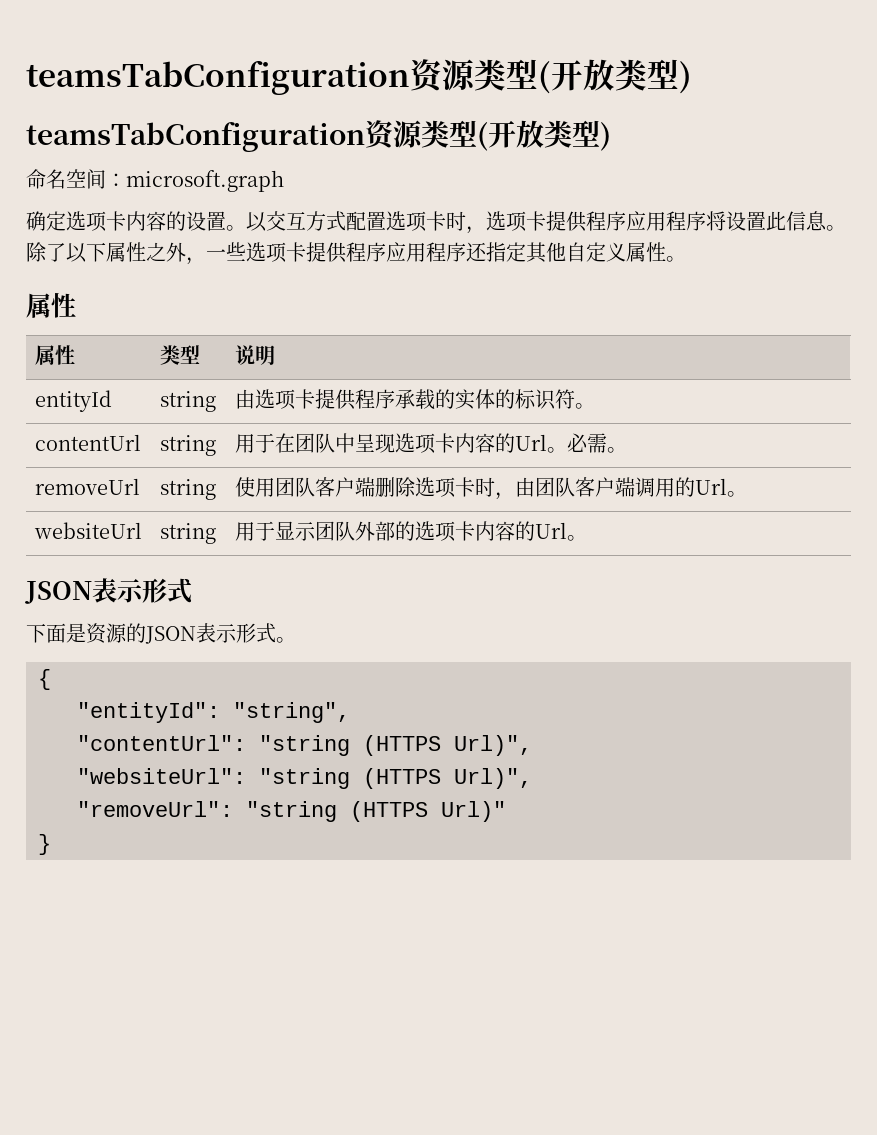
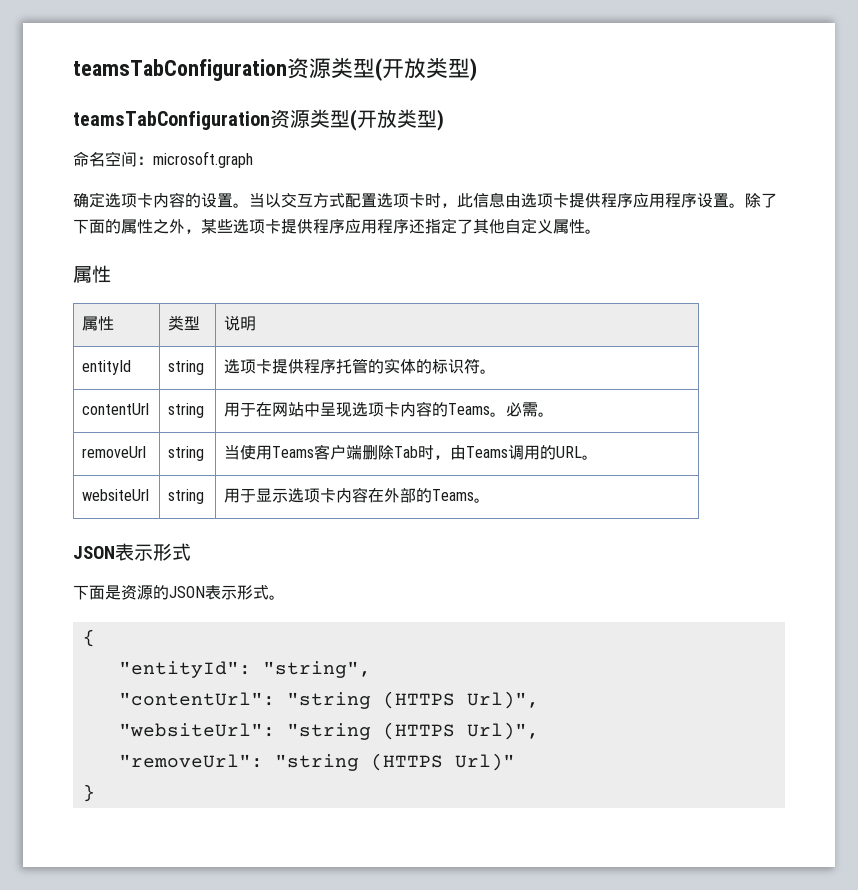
- 以交互方式配置选项卡时，选项卡提供程序应用程序将设置此信息。除了以下属性之外，一些选项卡提供程序应用程序还指定其他自定义属性。
+ 当以交互方式配置选项卡时，此信息由选项卡提供程序应用程序设置。除了下面的属性之外，某些选项卡提供程序应用程序还指定了其他自定义属性。
- entityId | string | 由选项卡提供程序承载的实体的标识符。
+ entityId | string | 选项卡提供程序托管的实体的标识符。
- contentUrl | string | 用于在团队中呈现选项卡内容的Url。必需。
+ contentUrl | string | 用于在网站中呈现选项卡内容的Teams。必需。
- removeUrl | string | 使用团队客户端删除选项卡时，由团队客户端调用的Url。
+ removeUrl | string | 当使用Teams客户端删除Tab时，由Teams调用的URL。
- websiteUrl | string | 用于显示团队外部的选项卡内容的Url。
+ websiteUrl | string | 用于显示选项卡内容在外部的Teams。

